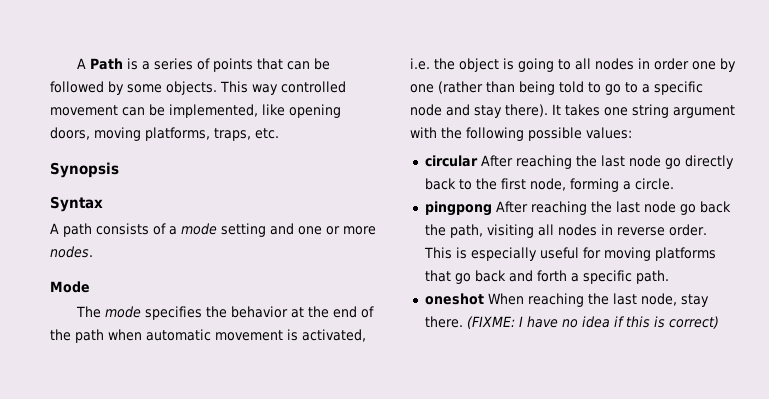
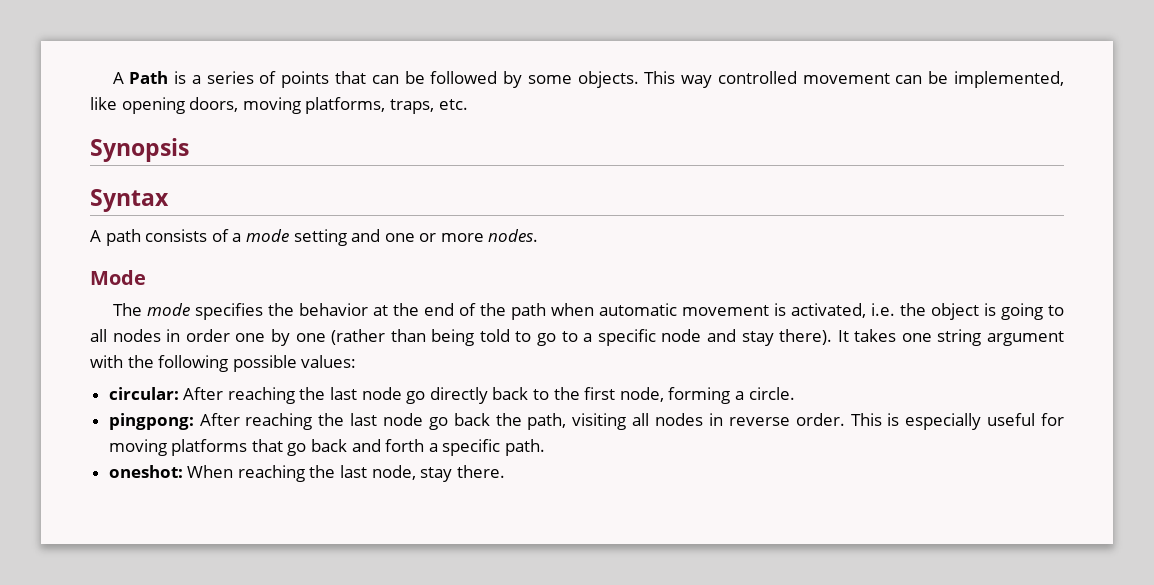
- circular After reaching the last node go directly back to the first node, forming a circle.
+ circular: After reaching the last node go directly back to the first node, forming a circle.
- pingpong After reaching the last node go back the path, visiting all nodes in reverse order.
+ pingpong: After reaching the last node go back the path, visiting all nodes in reverse order.
- oneshot When reaching the last node, stay there. (FIXME: I have no idea if this is correct)
+ oneshot: When reaching the last node, stay there.

